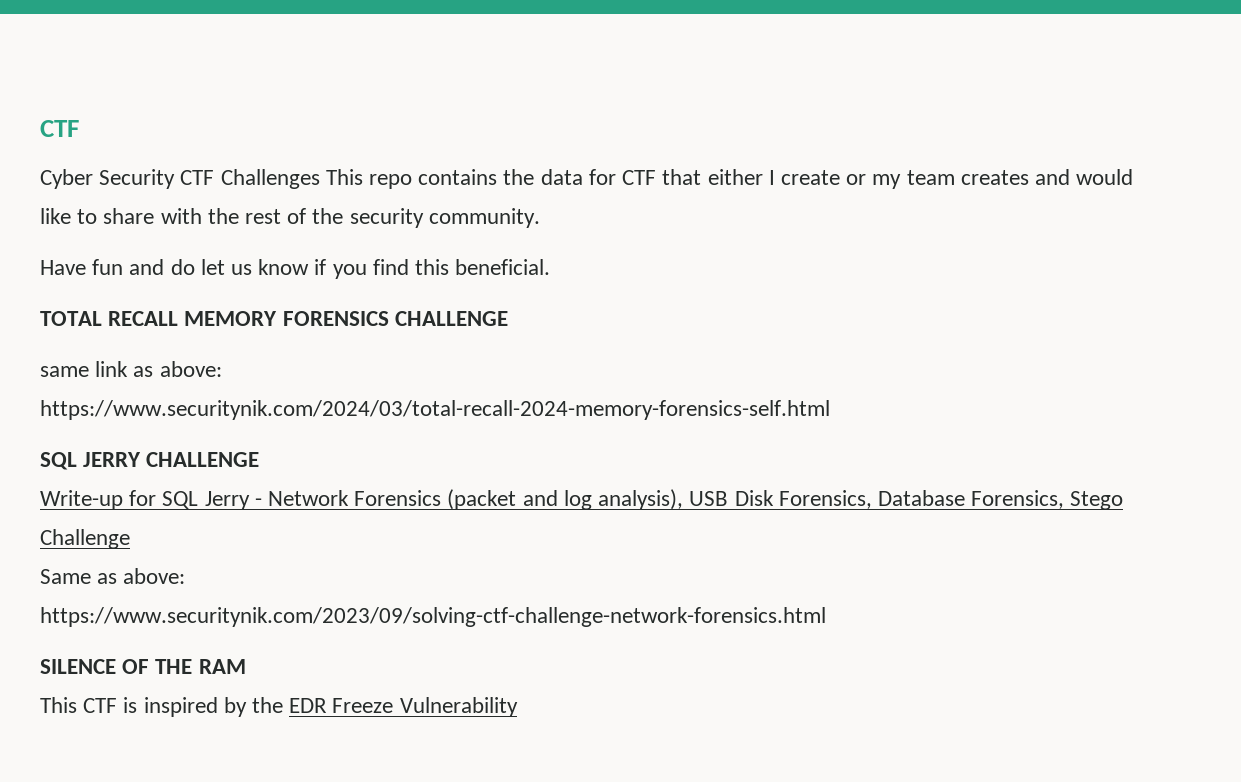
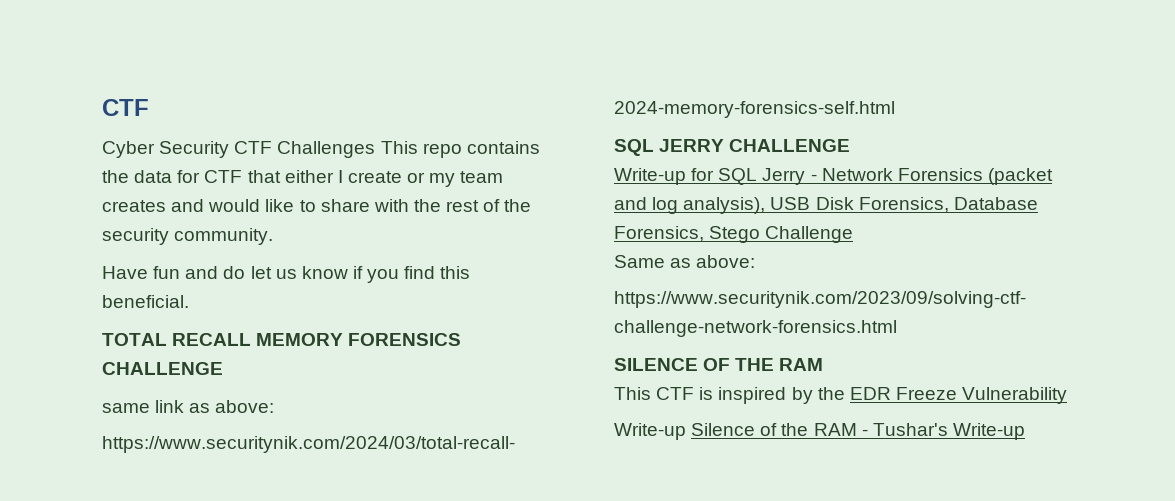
+ Write-up Silence of the RAM - Tushar's Write-up

